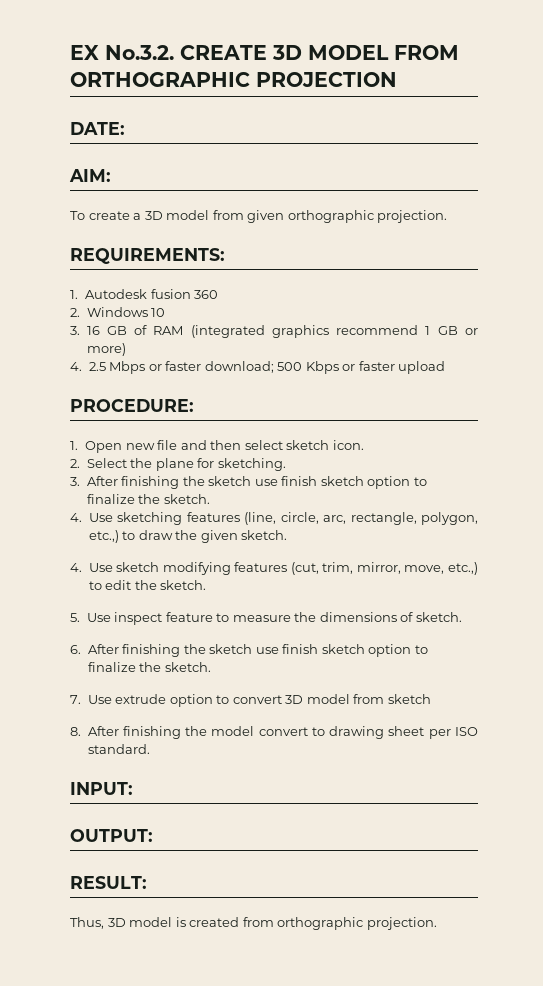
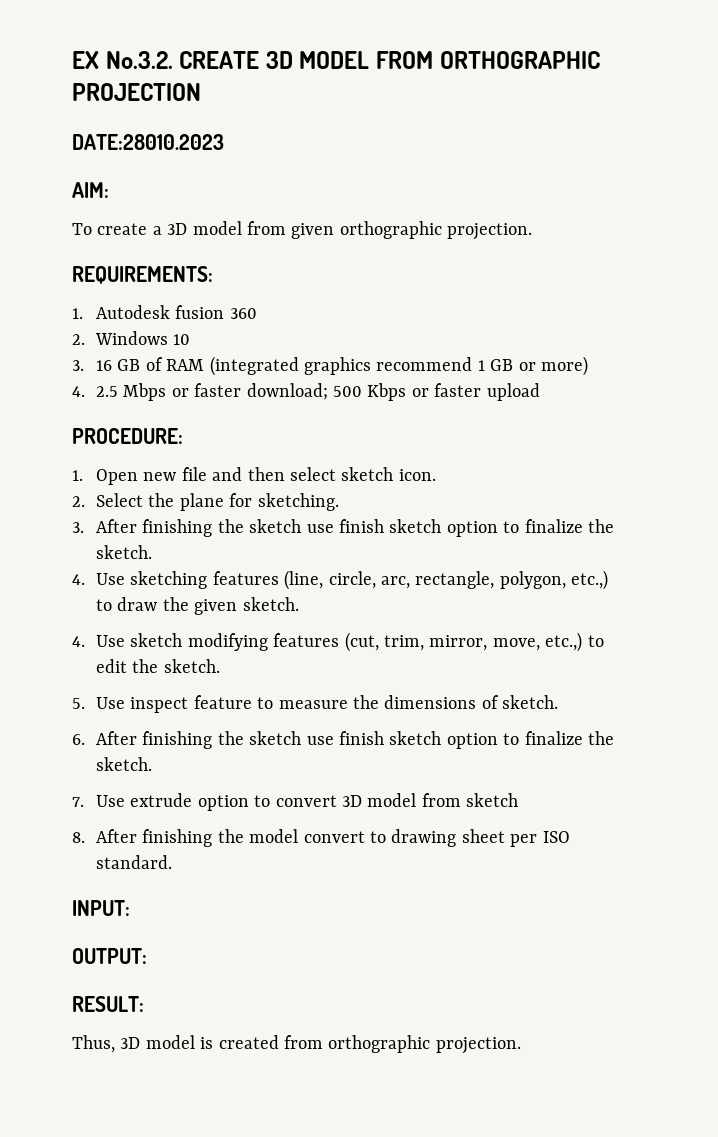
- DATE:
+ DATE:28010.2023

